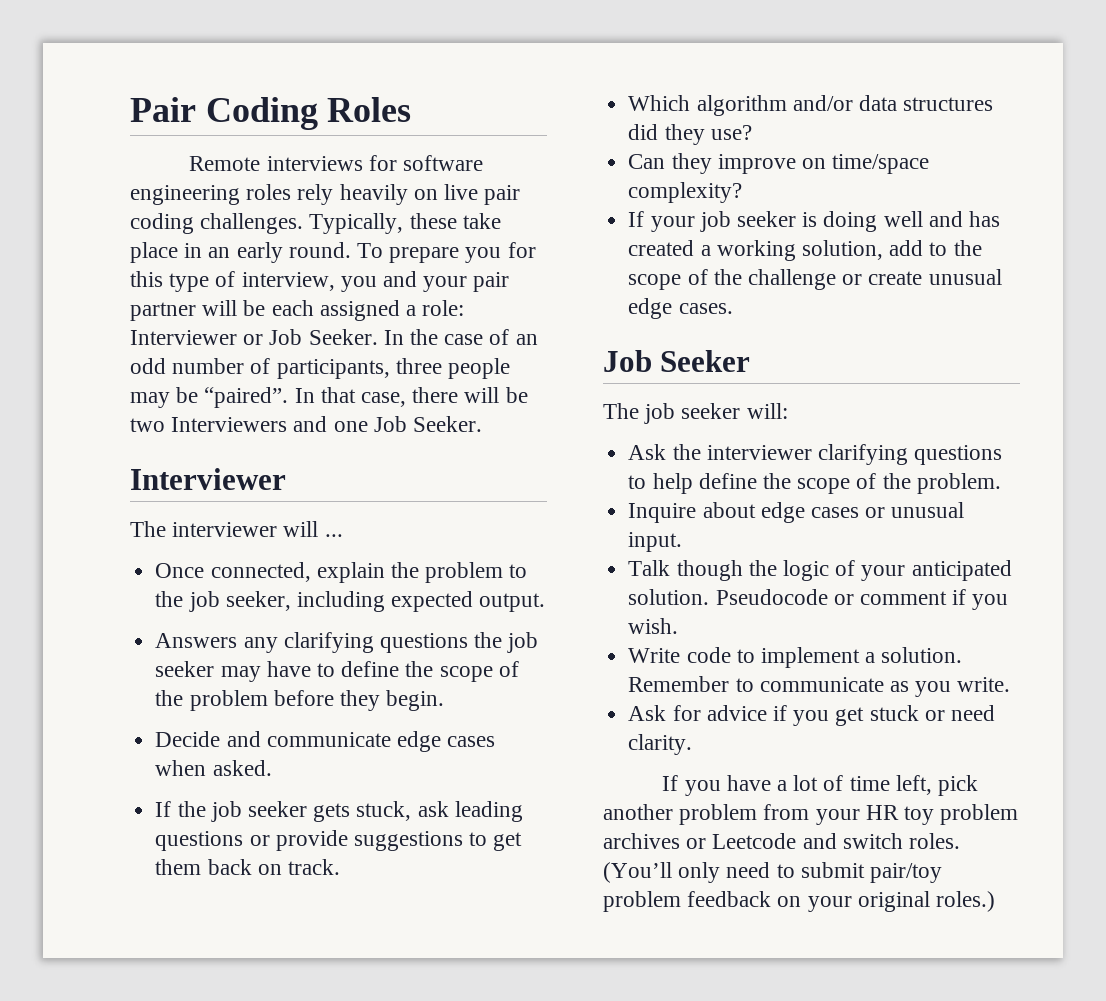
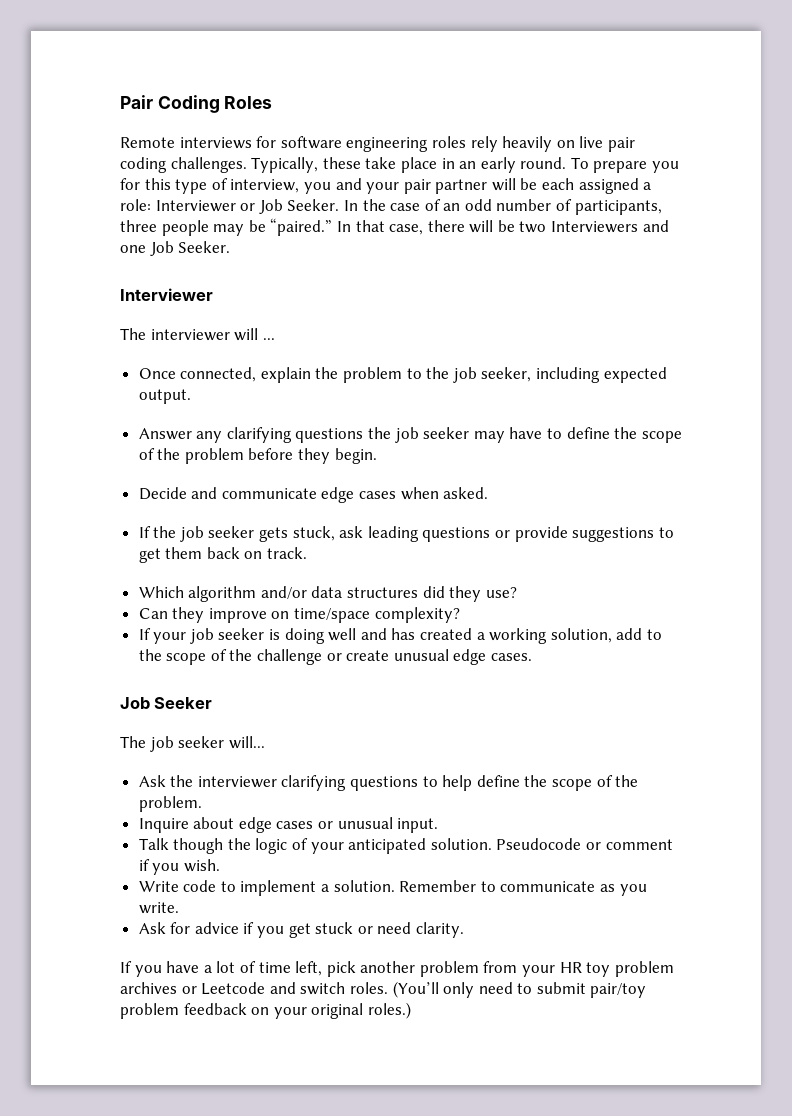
- In the case of an odd number of participants, three people may be “paired”.
+ In the case of an odd number of participants, three people may be “paired.”
- Answers any clarifying questions the job seeker may have to define the scope of the problem before they begin.
+ Answer any clarifying questions the job seeker may have to define the scope of the problem before they begin.
- The job seeker will:
+ The job seeker will...

